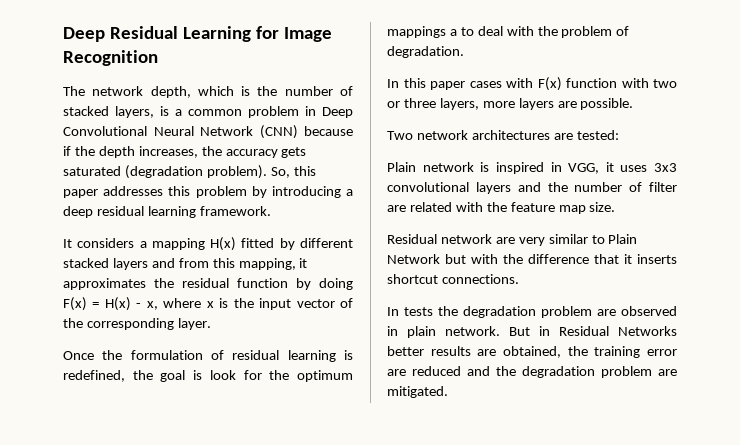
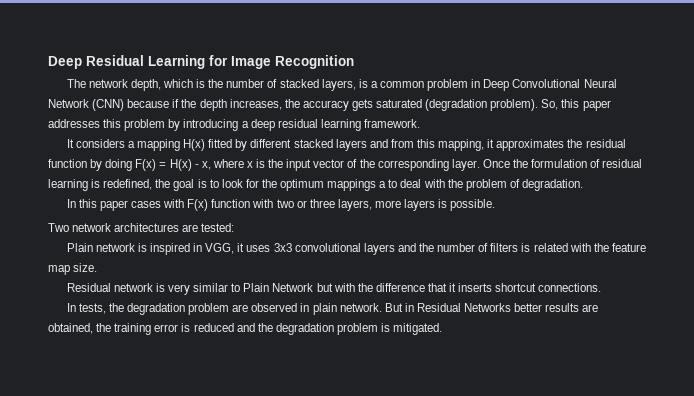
- It considers a mapping H(x) fitted by different stacked layers and from this mapping, it approximates the residual function by doing F(x) = H(x) - x, where x is the input vector of the corresponding layer.
- Once the formulation of residual learning is redefined, the goal is look for the optimum mappings a to deal with the problem of degradation.
+ It considers a mapping H(x) fitted by different stacked layers and from this mapping, it approximates the residual function by doing F(x) = H(x) - x, where x is the input vector of the corresponding layer. Once the formulation of residual learning is redefined, the goal is to look for the optimum mappings a to deal with the problem of degradation.
- In this paper cases with F(x) function with two or three layers, more layers are possible.
+ In this paper cases with F(x) function with two or three layers, more layers is possible.
- Plain network is inspired in VGG, it uses 3x3 convolutional layers and the number of filter are related with the feature map size.
+ Plain network is inspired in VGG, it uses 3x3 convolutional layers and the number of filters is related with the feature map size.
- Residual network are very similar to Plain Network but with the difference that it inserts shortcut connections.
+ Residual network is very similar to Plain Network but with the difference that it inserts shortcut connections.
- In tests the degradation problem are observed in plain network.
+ In tests, the degradation problem are observed in plain network.
- But in Residual Networks better results are obtained, the training error are reduced and the degradation problem are mitigated.
+ But in Residual Networks better results are obtained, the training error is reduced and the degradation problem is mitigated.

